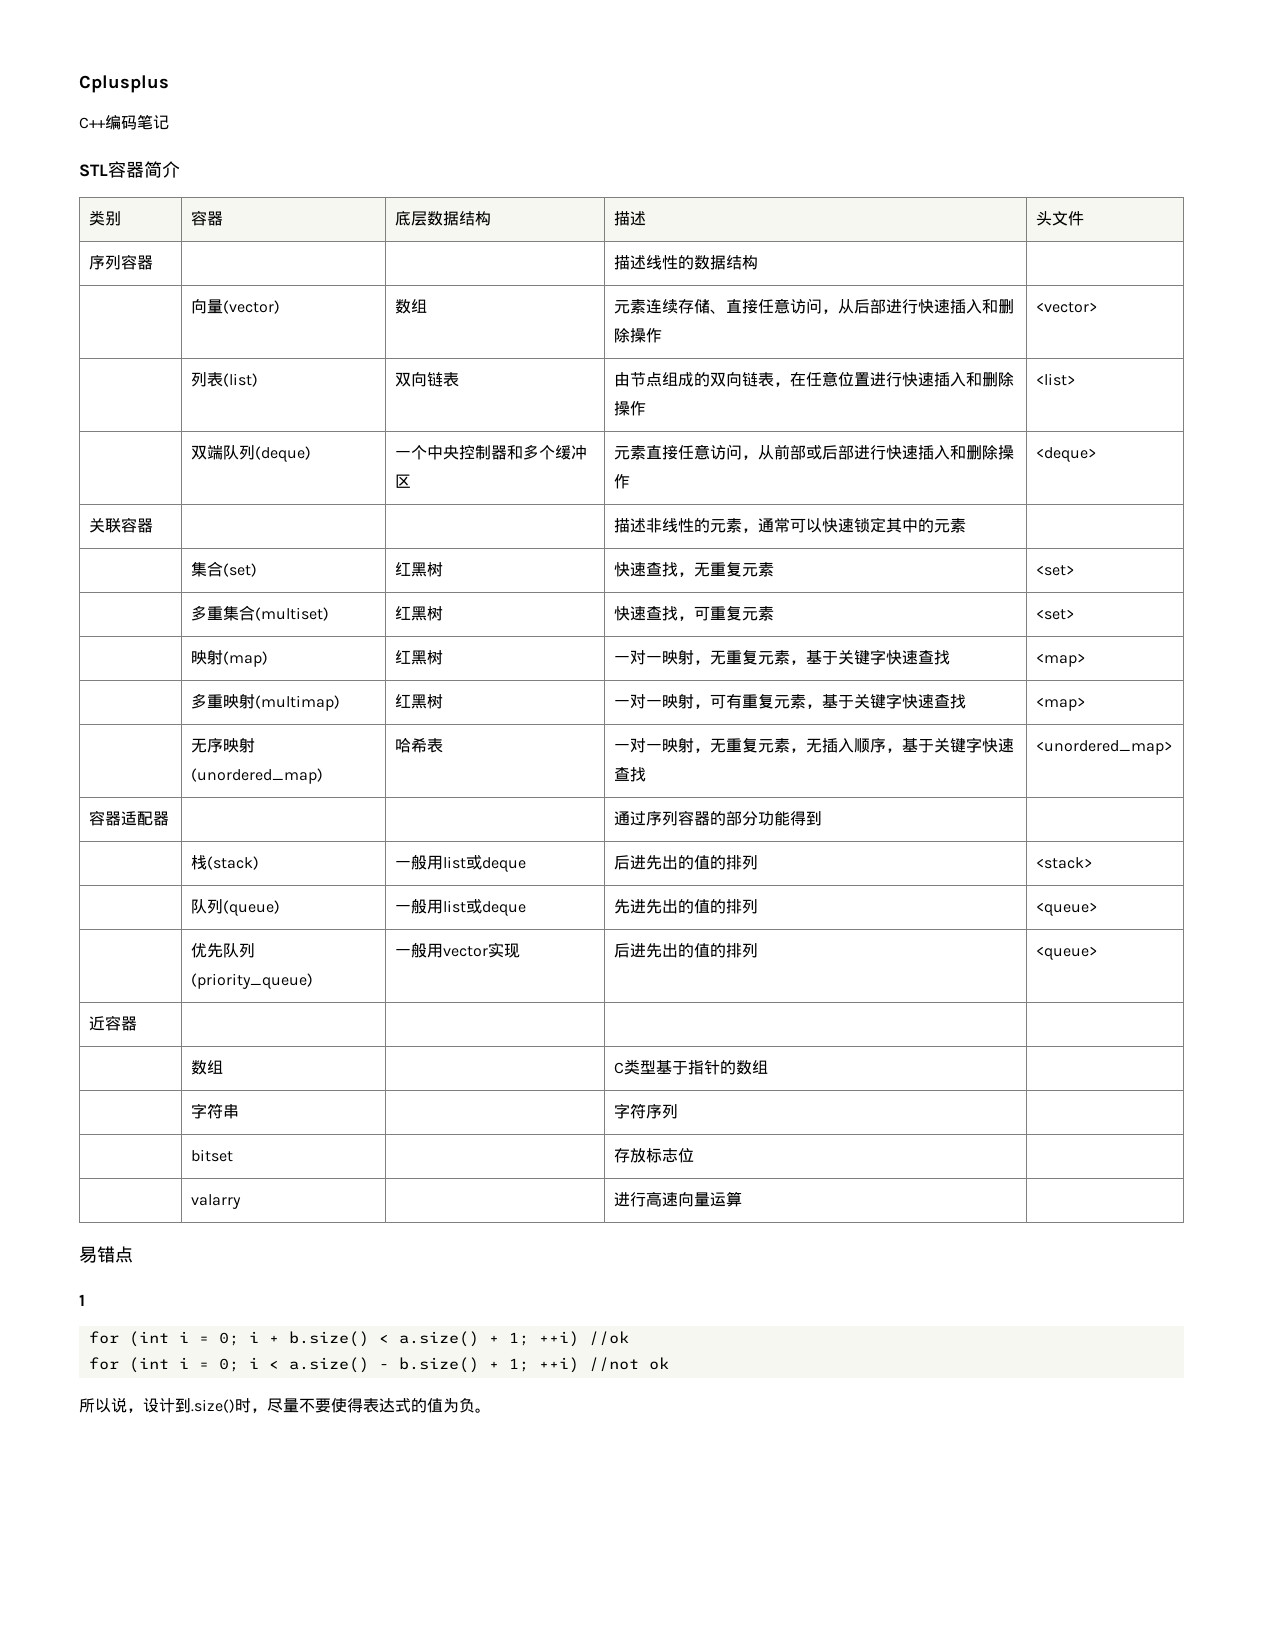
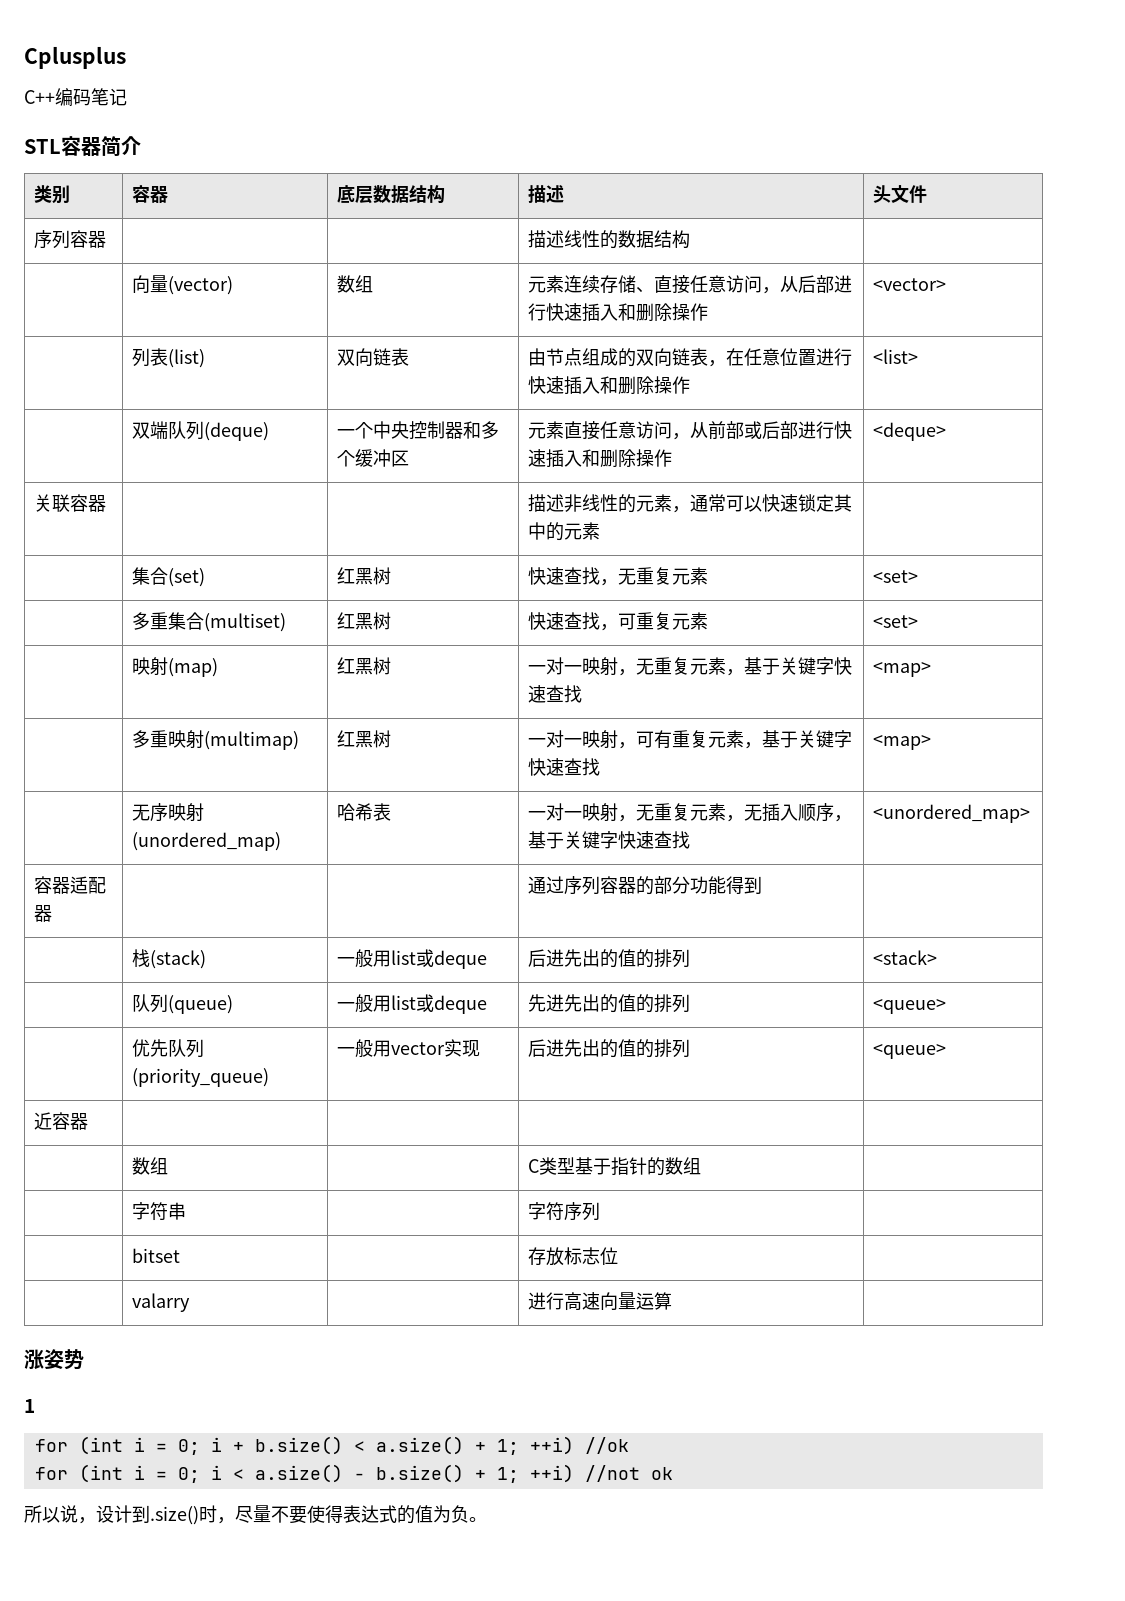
- 易错点
+ 涨姿势

